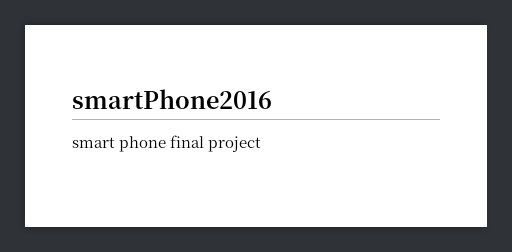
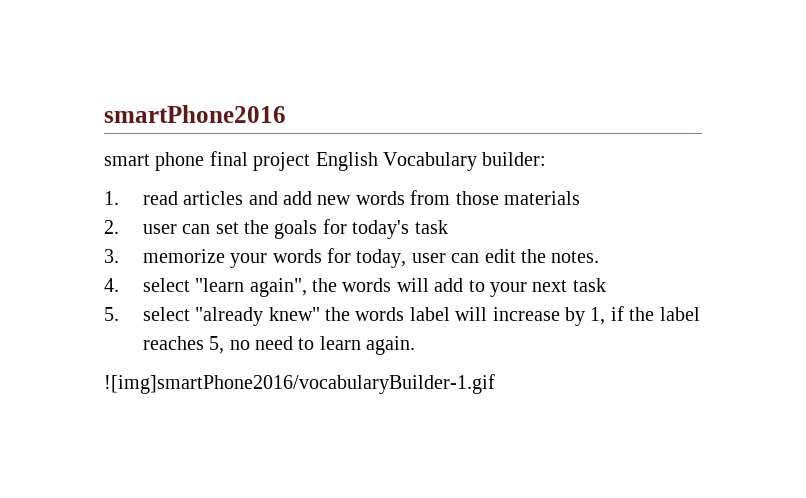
- smart phone final project
+ smart phone final project English Vocabulary builder:
+ 1. read articles and add new words from those materials
+ 2. user can set the goals for today's task
+ 3. memorize your words for today, user can edit the notes.
+ 4. select "learn again", the words will add to your next task
+ 5. select "already knew" the words label will increase by 1, if the label reaches 5, no need to learn again.
+ ![img]smartPhone2016/vocabularyBuilder-1.gif

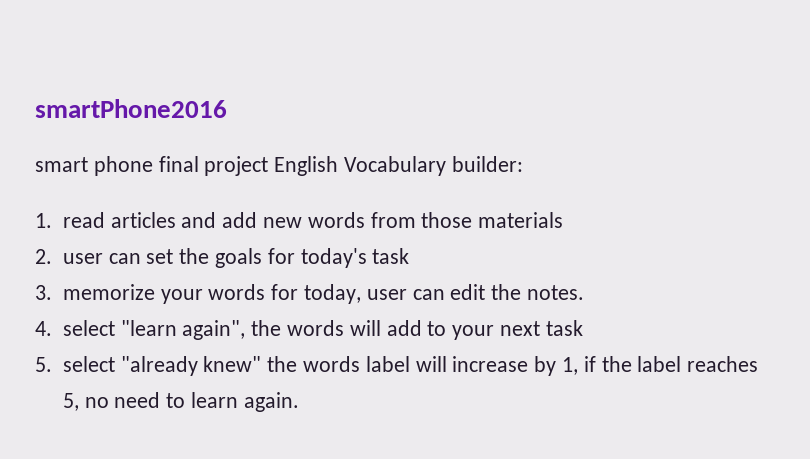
- ![img]smartPhone2016/vocabularyBuilder-1.gif

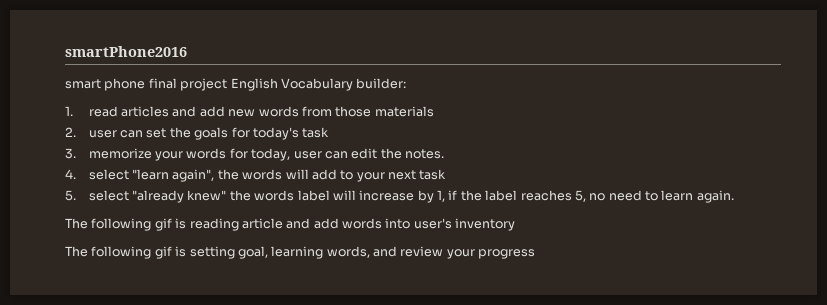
+ The following gif is reading article and add words into user's inventory
+ The following gif is setting goal, learning words, and review your progress

